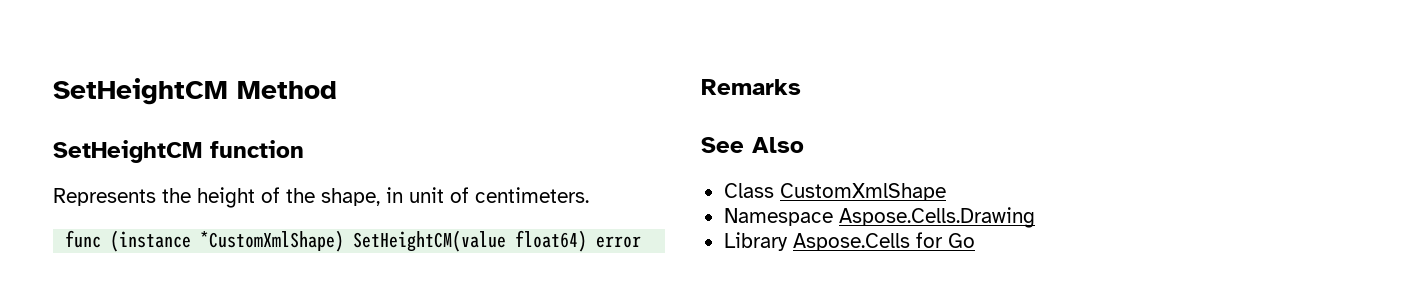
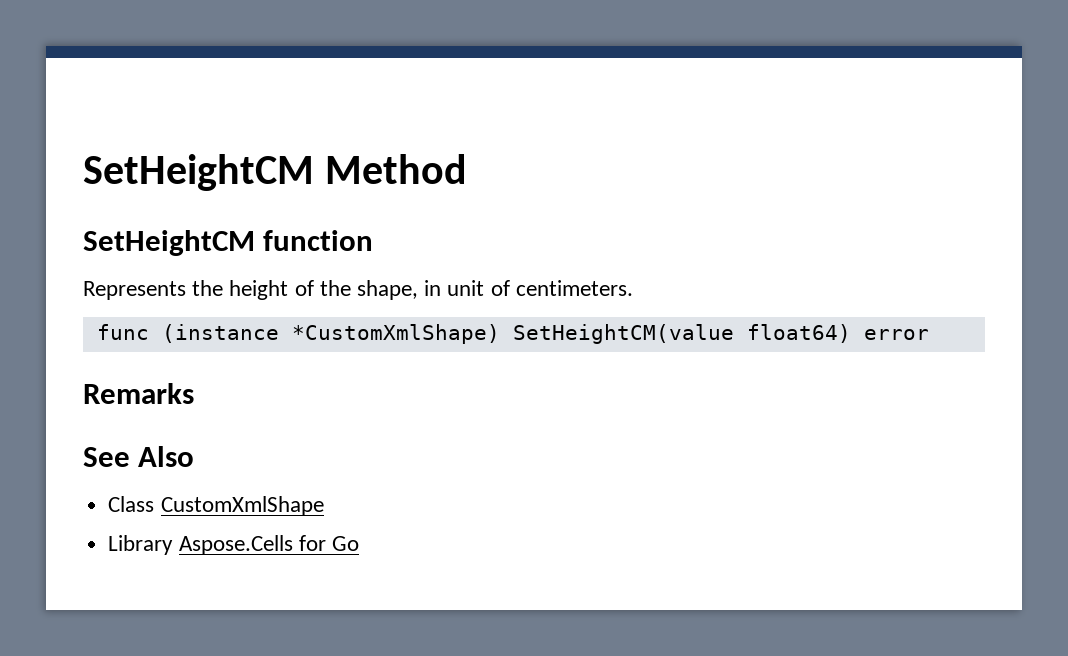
- Namespace Aspose.Cells.Drawing

